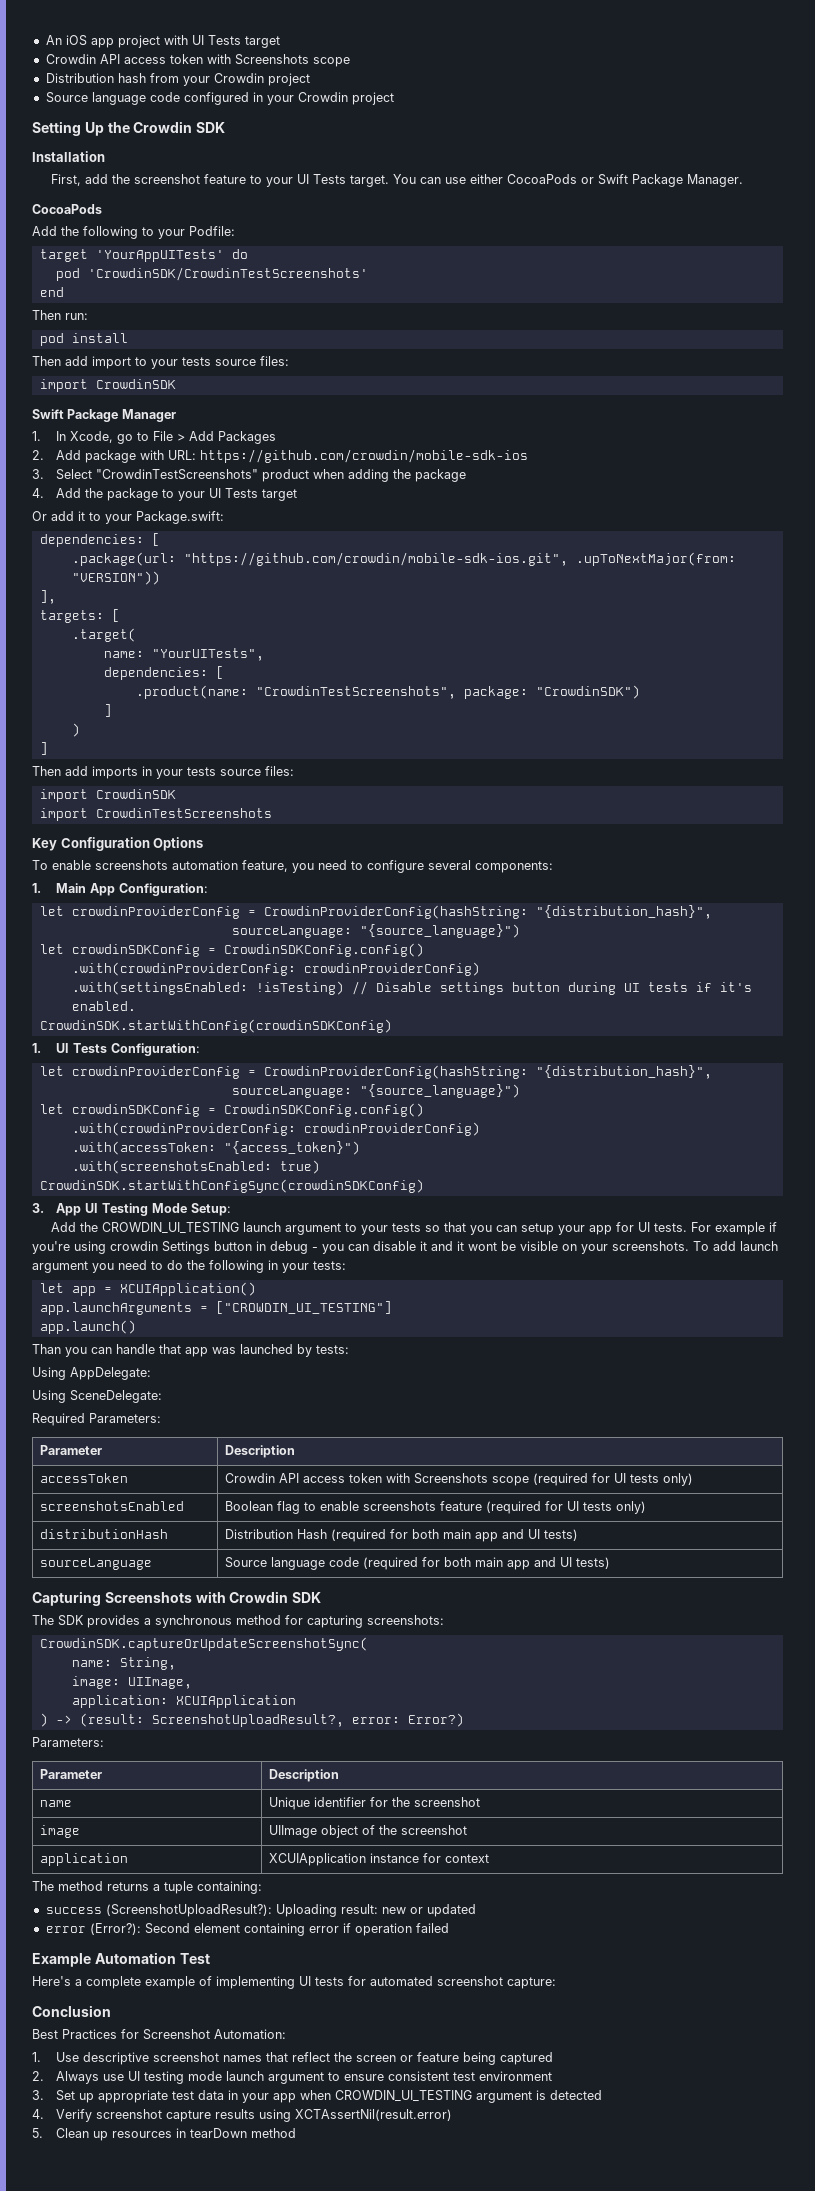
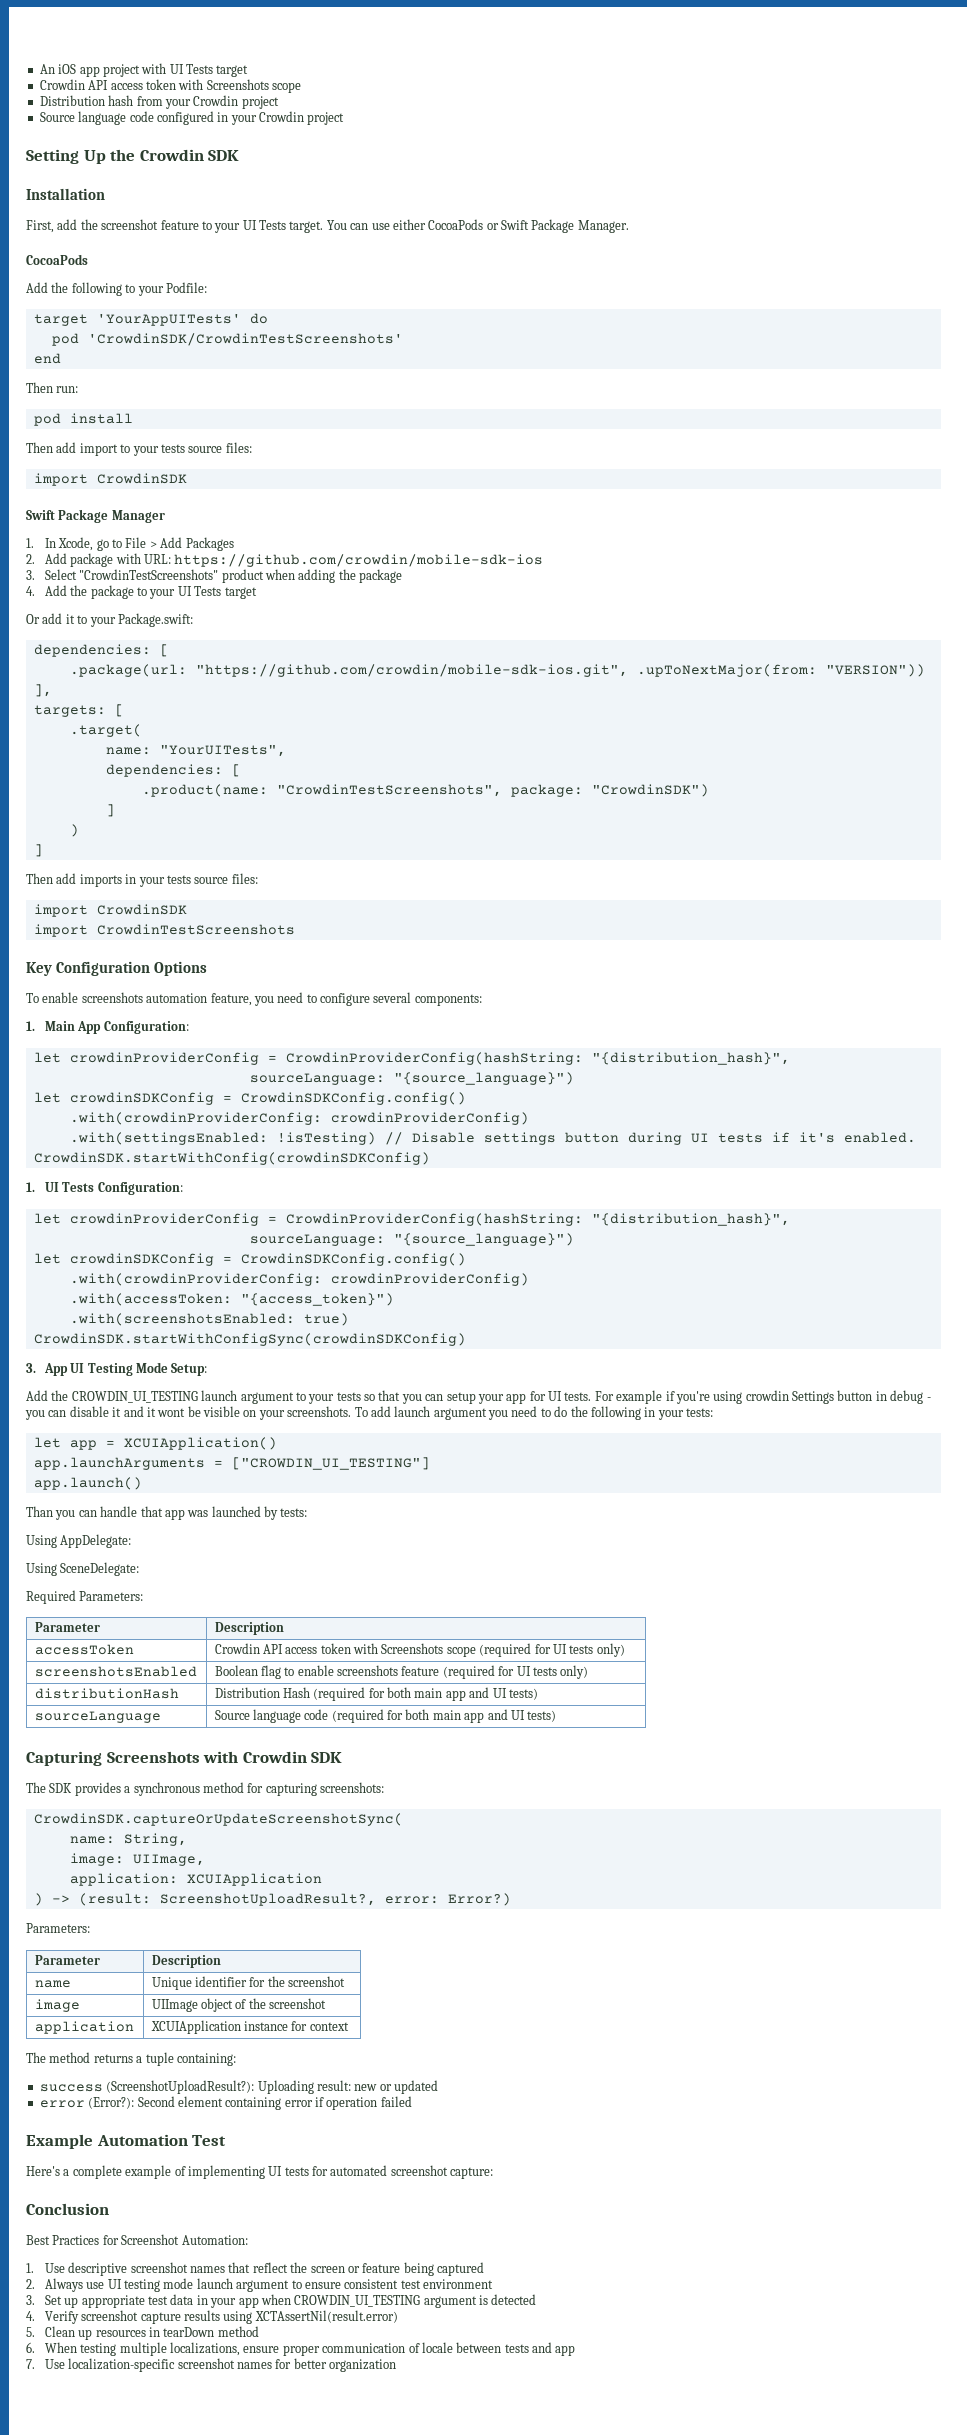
+ 6. When testing multiple localizations, ensure proper communication of locale between tests and app
+ 7. Use localization-specific screenshot names for better organization

